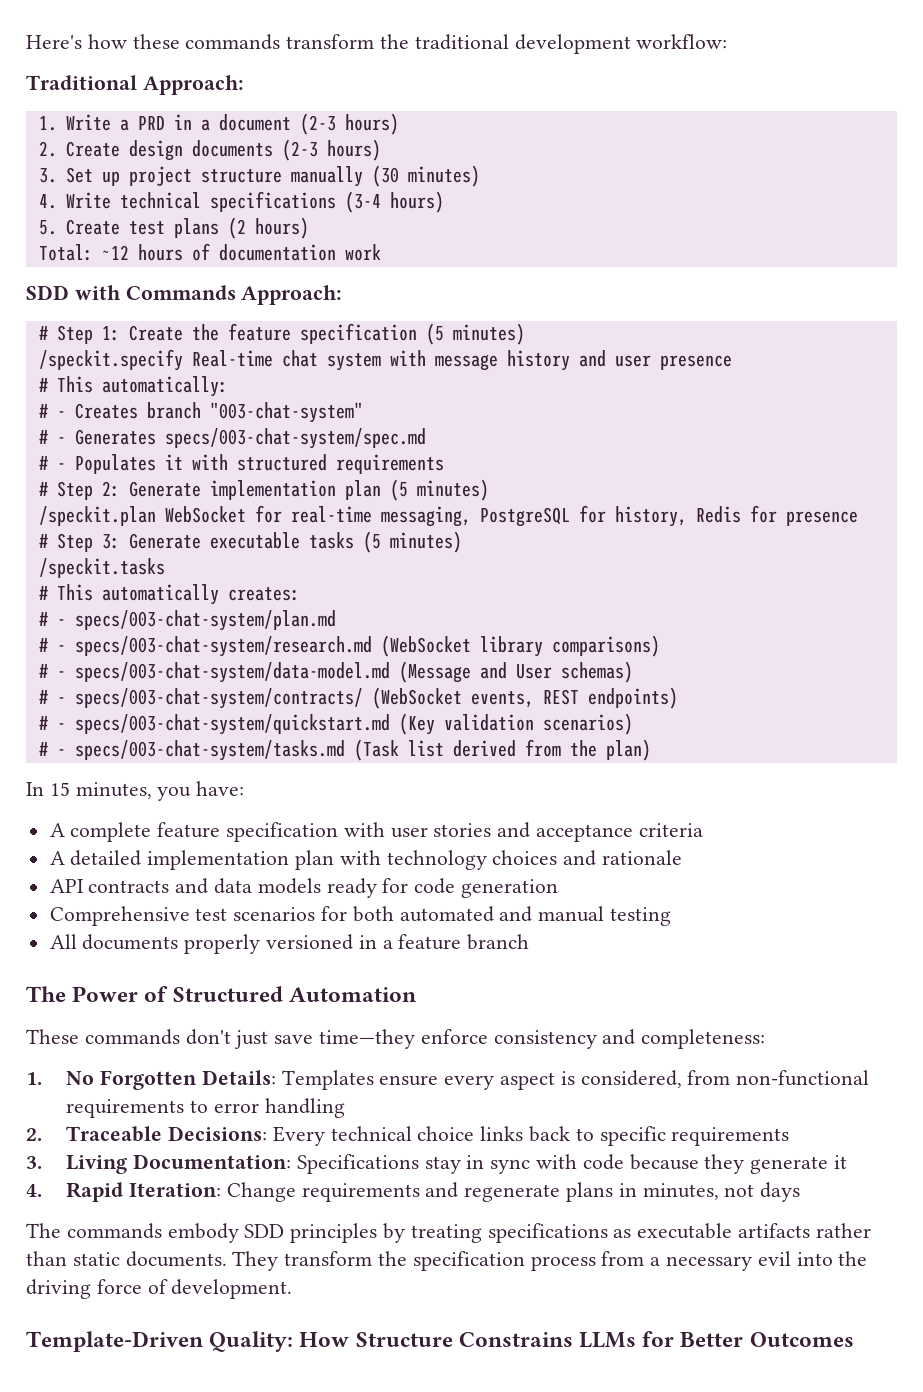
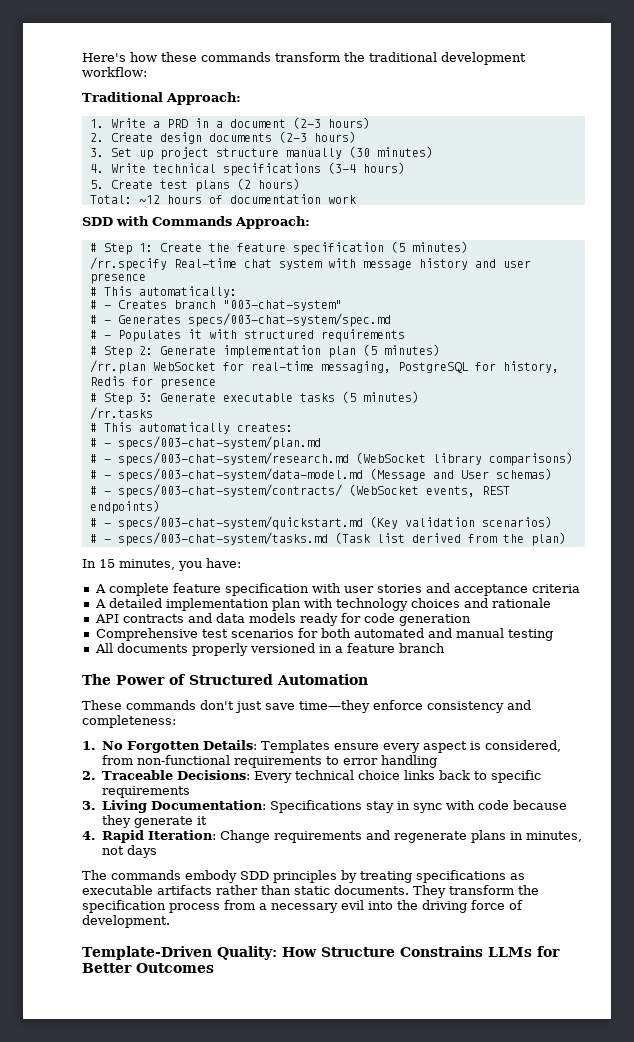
- /speckit.specify Real-time chat system with message history and user presence
+ /rr.specify Real-time chat system with message history and user presence
- /speckit.plan WebSocket for real-time messaging, PostgreSQL for history, Redis for presence
+ /rr.plan WebSocket for real-time messaging, PostgreSQL for history, Redis for presence
- /speckit.tasks
+ /rr.tasks

